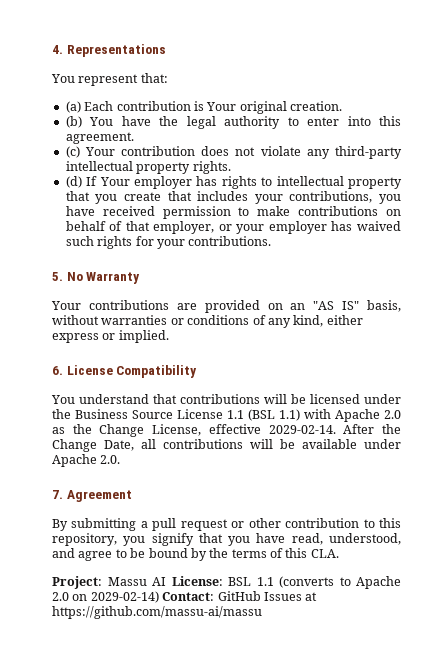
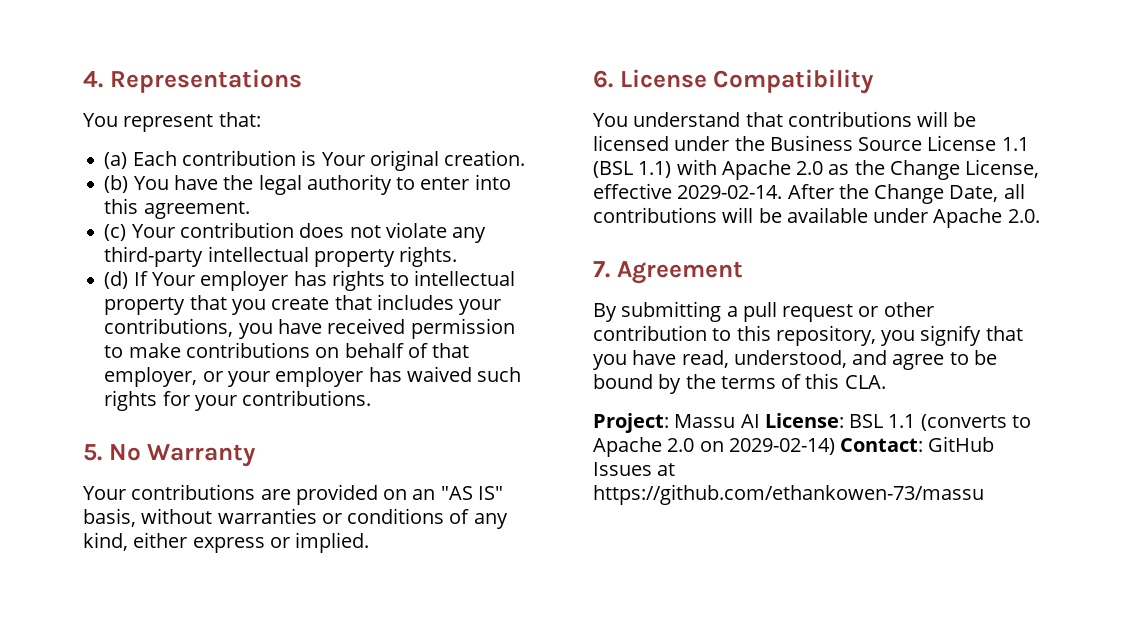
- Project: Massu AI License: BSL 1.1 (converts to Apache 2.0 on 2029-02-14) Contact: GitHub Issues at https://github.com/massu-ai/massu
+ Project: Massu AI License: BSL 1.1 (converts to Apache 2.0 on 2029-02-14) Contact: GitHub Issues at https://github.com/ethankowen-73/massu

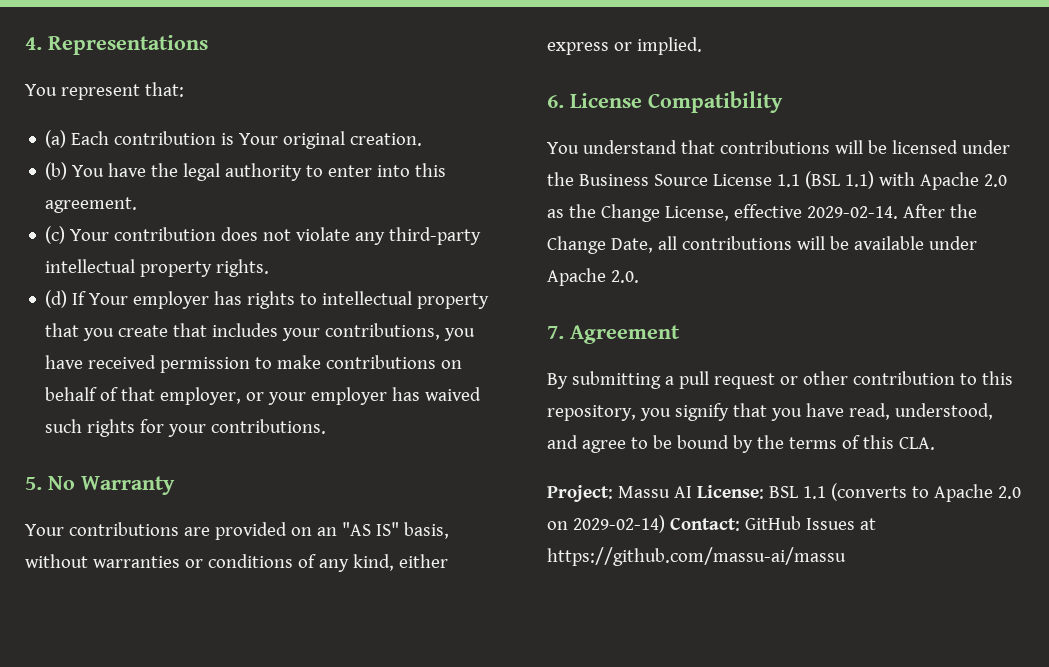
- Project: Massu AI License: BSL 1.1 (converts to Apache 2.0 on 2029-02-14) Contact: GitHub Issues at https://github.com/ethankowen-73/massu
+ Project: Massu AI License: BSL 1.1 (converts to Apache 2.0 on 2029-02-14) Contact: GitHub Issues at https://github.com/massu-ai/massu

